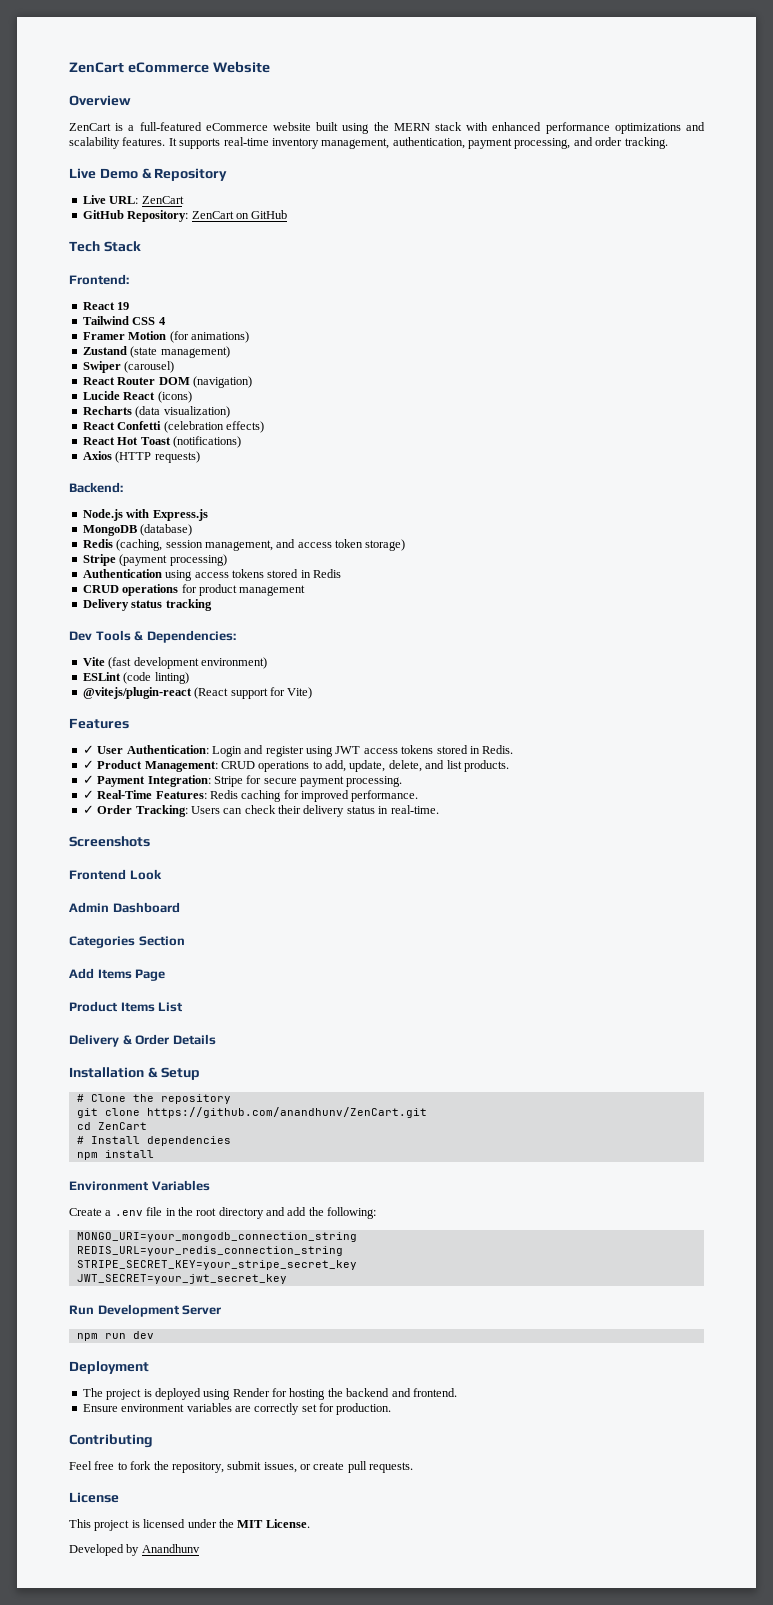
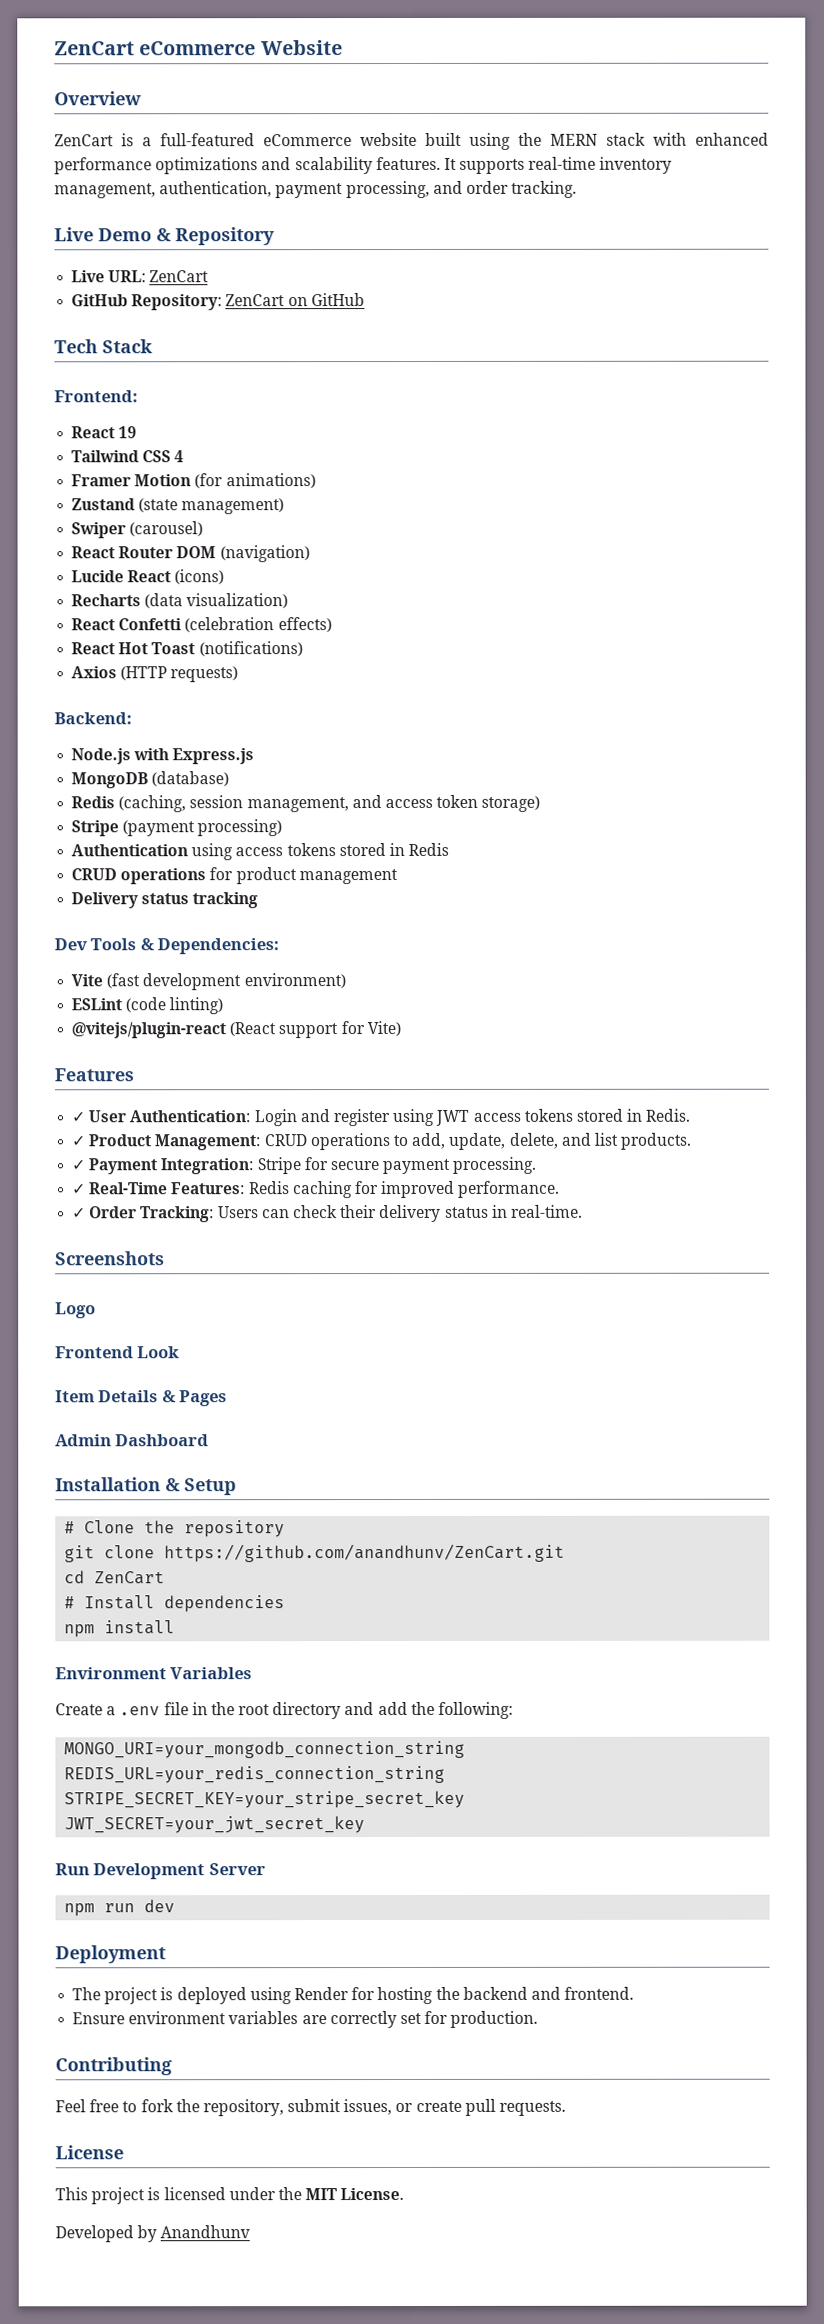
+ Logo
+ Item Details & Pages
  Admin Dashboard
- Categories Section
- Add Items Page
- Product Items List
- Delivery & Order Details

